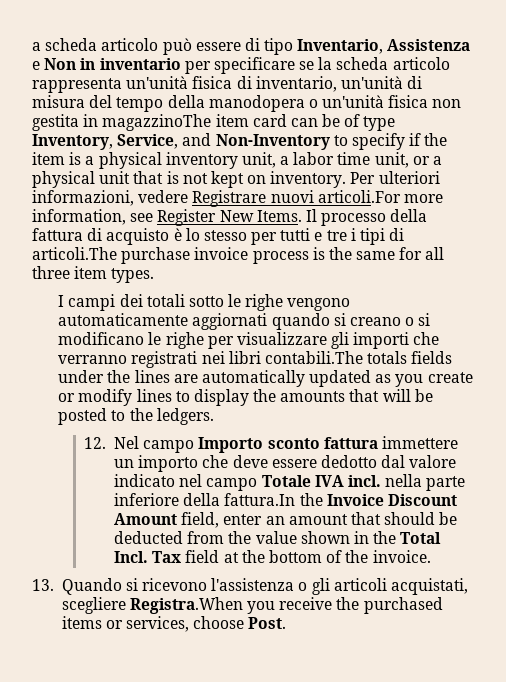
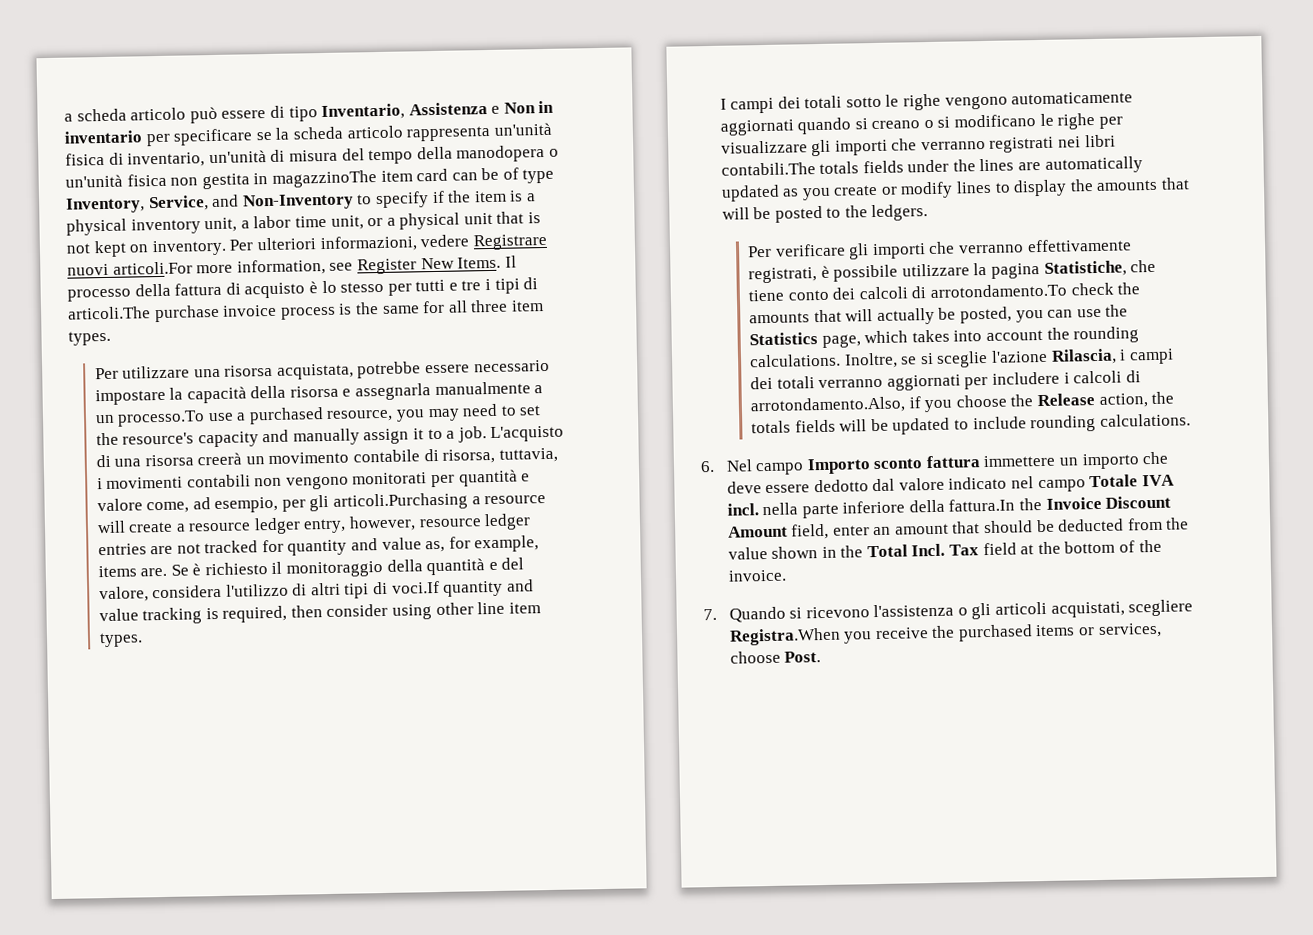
+ Per utilizzare una risorsa acquistata, potrebbe essere necessario impostare la capacità della risorsa e assegnarla manualmente a un processo.To use a purchased resource, you may need to set the resource's capacity and manually assign it to a job. L'acquisto di una risorsa creerà un movimento contabile di risorsa, tuttavia, i movimenti contabili non vengono monitorati per quantità e valore come, ad esempio, per gli articoli.Purchasing a resource will create a resource ledger entry, however, resource ledger entries are not tracked for quantity and value as, for example, items are. Se è richiesto il monitoraggio della quantità e del valore, considera l'utilizzo di altri tipi di voci.If quantity and value tracking is required, then consider using other line item types.
- 12. Nel campo Importo sconto fattura immettere un importo che deve essere dedotto dal valore indicato nel campo Totale IVA incl. nella parte inferiore della fattura.In the Invoice Discount Amount field, enter an amount that should be deducted from the value shown in the Total Incl. Tax field at the bottom of the invoice.
+ Per verificare gli importi che verranno effettivamente registrati, è possibile utilizzare la pagina Statistiche, che tiene conto dei calcoli di arrotondamento.To check the amounts that will actually be posted, you can use the Statistics page, which takes into account the rounding calculations. Inoltre, se si sceglie l'azione Rilascia, i campi dei totali verranno aggiornati per includere i calcoli di arrotondamento.Also, if you choose the Release action, the totals fields will be updated to include rounding calculations.
+ 6. Nel campo Importo sconto fattura immettere un importo che deve essere dedotto dal valore indicato nel campo Totale IVA incl. nella parte inferiore della fattura.In the Invoice Discount Amount field, enter an amount that should be deducted from the value shown in the Total Incl. Tax field at the bottom of the invoice.
- 13. Quando si ricevono l'assistenza o gli articoli acquistati, scegliere Registra.When you receive the purchased items or services, choose Post.
+ 7. Quando si ricevono l'assistenza o gli articoli acquistati, scegliere Registra.When you receive the purchased items or services, choose Post.

